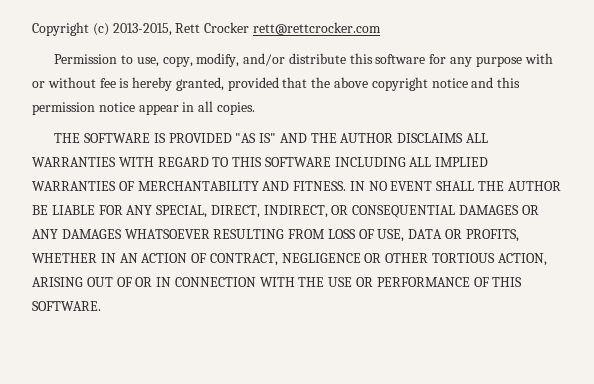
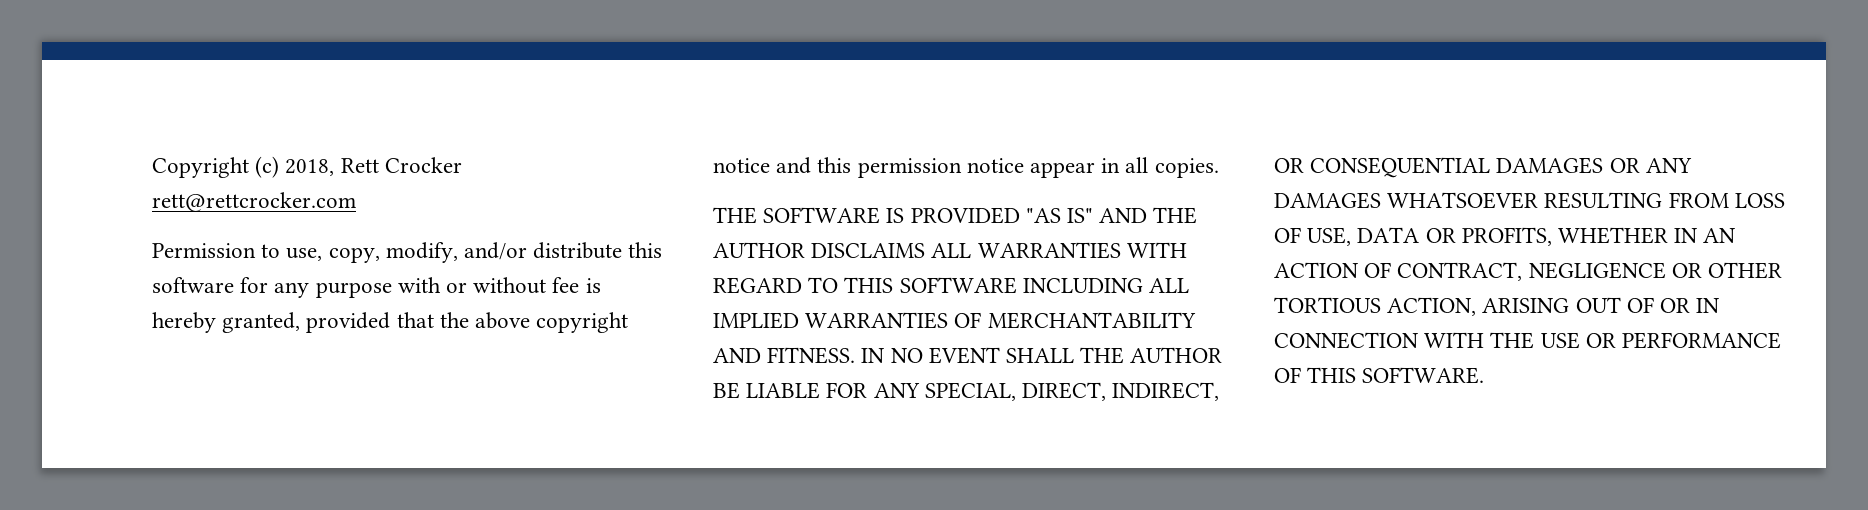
- Copyright (c) 2013-2015, Rett Crocker rett@rettcrocker.com
+ Copyright (c) 2018, Rett Crocker rett@rettcrocker.com

